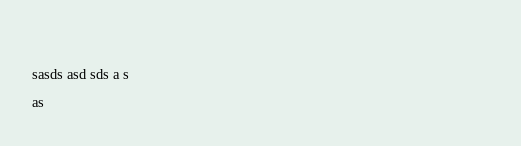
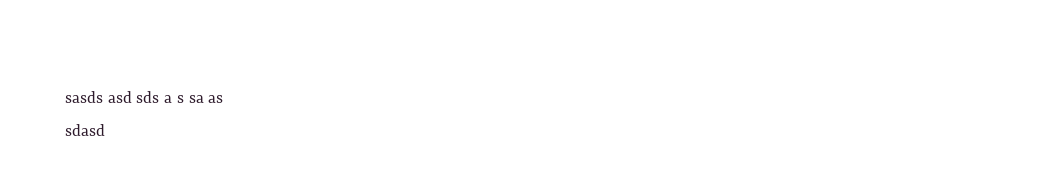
- sasds asd sds a s
- as
+ sasds asd sds a s sa as
+ sdasd

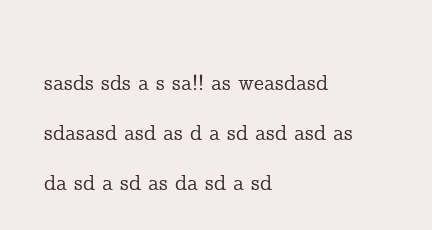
- sasds asd sds a s sa as
- sdasd
+ sasds sds a s sa!! as weasdasd
+ sdasasd asd as d a sd asd asd as
+ da sd a sd as da sd a sd

